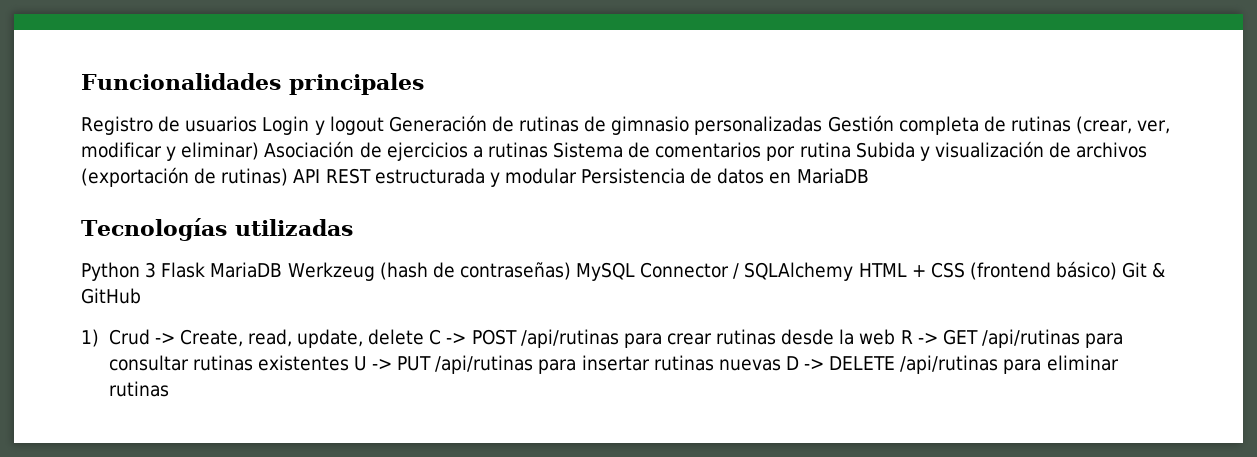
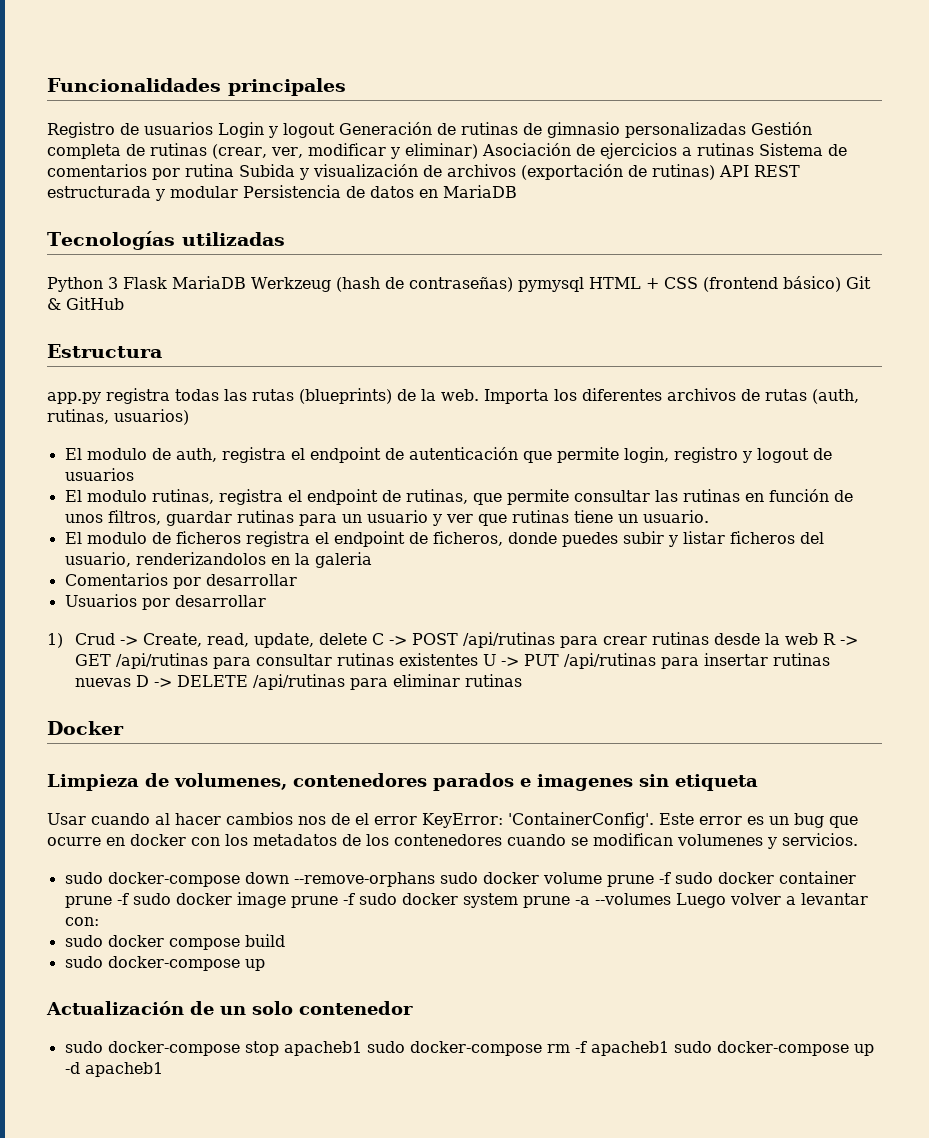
- Python 3 Flask MariaDB Werkzeug (hash de contraseñas) MySQL Connector / SQLAlchemy HTML + CSS (frontend básico) Git & GitHub
+ Python 3 Flask MariaDB Werkzeug (hash de contraseñas) pymysql HTML + CSS (frontend básico) Git & GitHub
+ Estructura
+ app.py registra todas las rutas (blueprints) de la web. Importa los diferentes archivos de rutas (auth, rutinas, usuarios)
+ El modulo de auth, registra el endpoint de autenticación que permite login, registro y logout de usuarios
+ El modulo rutinas, registra el endpoint de rutinas, que permite consultar las rutinas en función de unos filtros, guardar rutinas para un usuario y ver que rutinas tiene un usuario.
+ El modulo de ficheros registra el endpoint de ficheros, donde puedes subir y listar ficheros del usuario, renderizandolos en la galeria
+ Comentarios por desarrollar
+ Usuarios por desarrollar
+ Docker
+ Limpieza de volumenes, contenedores parados e imagenes sin etiqueta
+ Usar cuando al hacer cambios nos de el error KeyError: 'ContainerConfig'. Este error es un bug que ocurre en docker con los metadatos de los contenedores cuando se modifican volumenes y servicios.
+ sudo docker-compose down --remove-orphans sudo docker volume prune -f sudo docker container prune -f sudo docker image prune -f sudo docker system prune -a --volumes Luego volver a levantar con:
+ sudo docker compose build
+ sudo docker-compose up
+ Actualización de un solo contenedor
+ sudo docker-compose stop apacheb1 sudo docker-compose rm -f apacheb1 sudo docker-compose up -d apacheb1

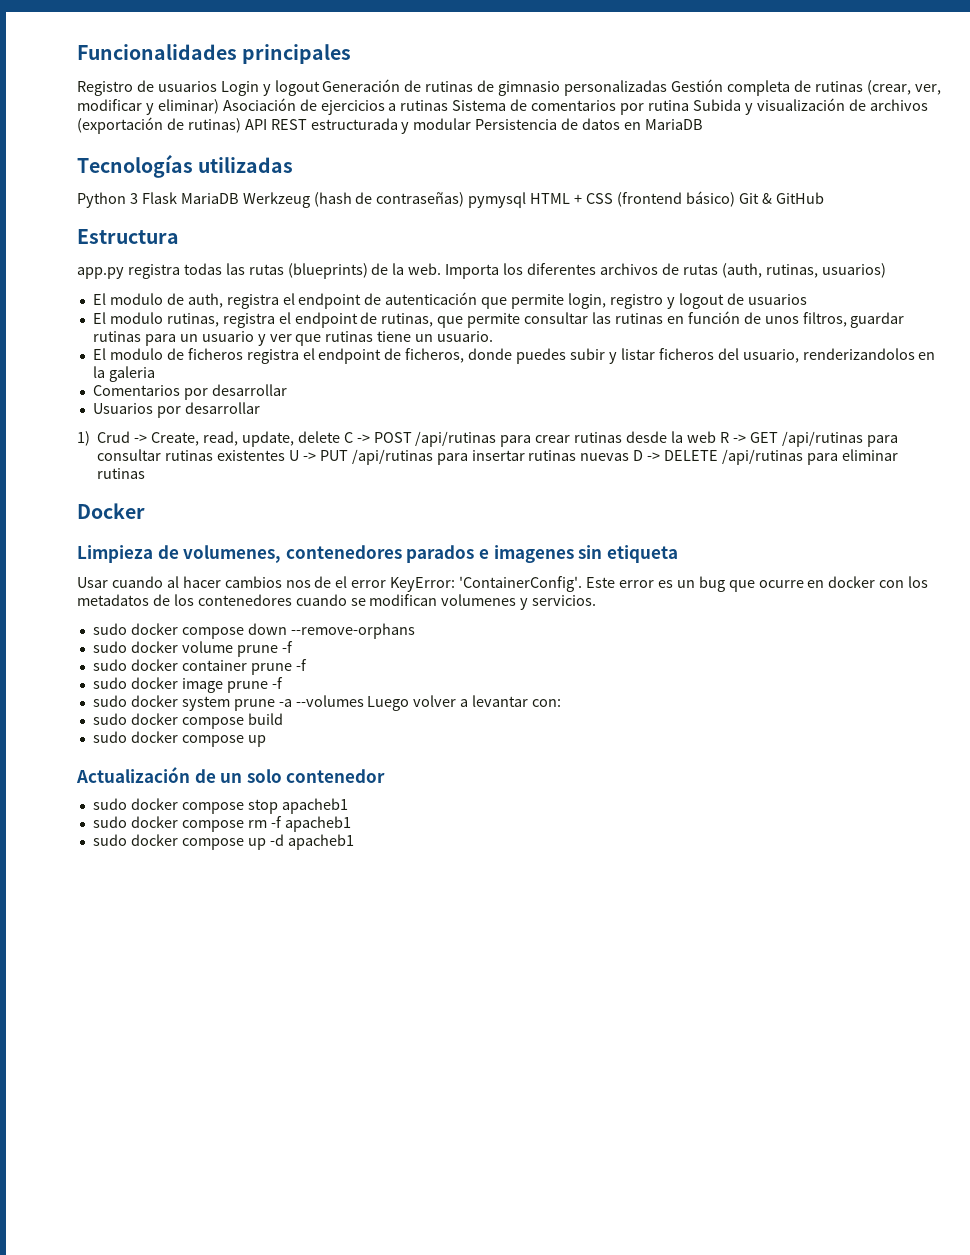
- sudo docker-compose down --remove-orphans sudo docker volume prune -f sudo docker container prune -f sudo docker image prune -f sudo docker system prune -a --volumes Luego volver a levantar con:
+ sudo docker compose down --remove-orphans
+ sudo docker volume prune -f
+ sudo docker container prune -f
+ sudo docker image prune -f
+ sudo docker system prune -a --volumes Luego volver a levantar con:
  sudo docker compose build
- sudo docker-compose up
+ sudo docker compose up
- sudo docker-compose stop apacheb1 sudo docker-compose rm -f apacheb1 sudo docker-compose up -d apacheb1
+ sudo docker compose stop apacheb1
+ sudo docker compose rm -f apacheb1
+ sudo docker compose up -d apacheb1

